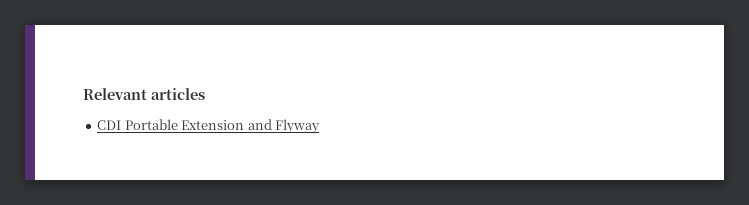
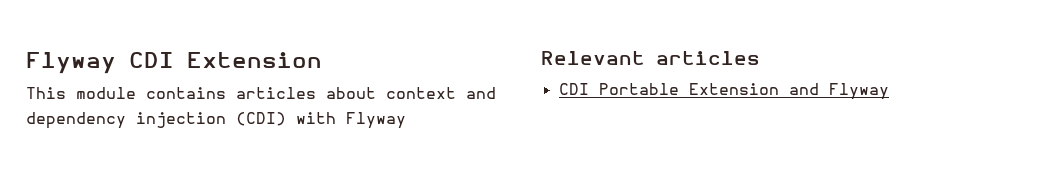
+ Flyway CDI Extension
+ This module contains articles about context and dependency injection (CDI) with Flyway

